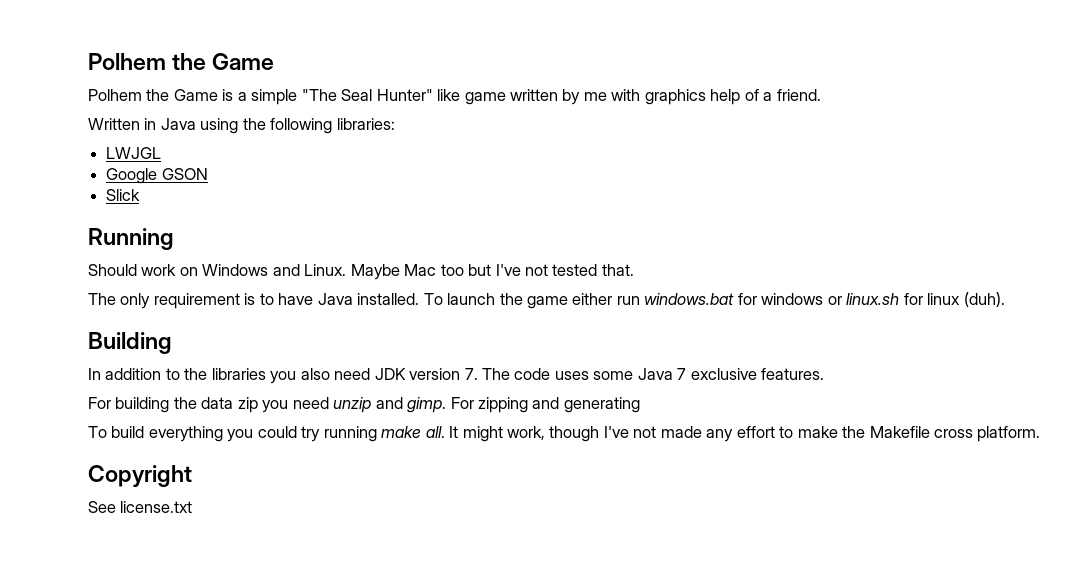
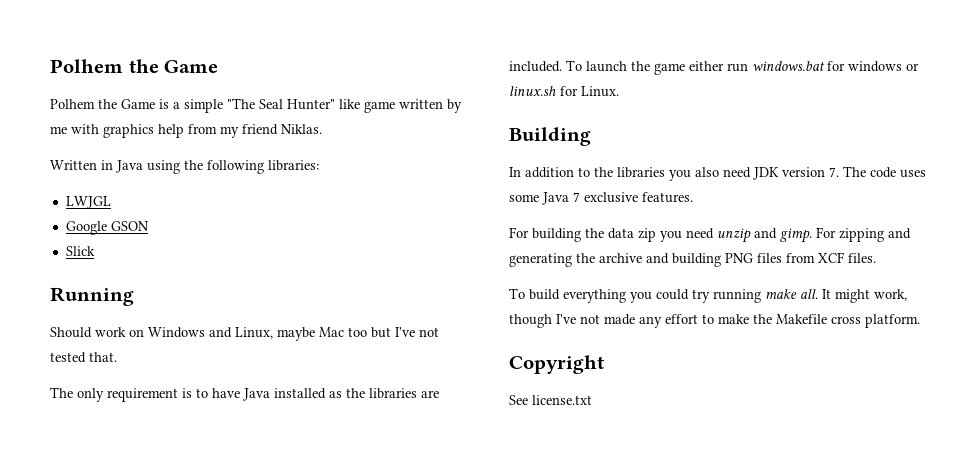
- Polhem the Game is a simple "The Seal Hunter" like game written by me with graphics help of a friend.
+ Polhem the Game is a simple "The Seal Hunter" like game written by me with graphics help from my friend Niklas.
- Should work on Windows and Linux. Maybe Mac too but I've not tested that.
+ Should work on Windows and Linux, maybe Mac too but I've not tested that.
- The only requirement is to have Java installed.
+ The only requirement is to have Java installed as the libraries are included.
- To launch the game either run windows.bat for windows or linux.sh for linux (duh).
+ To launch the game either run windows.bat for windows or linux.sh for Linux.
- For zipping and generating
+ For zipping and generating the archive and building PNG files from XCF files.

